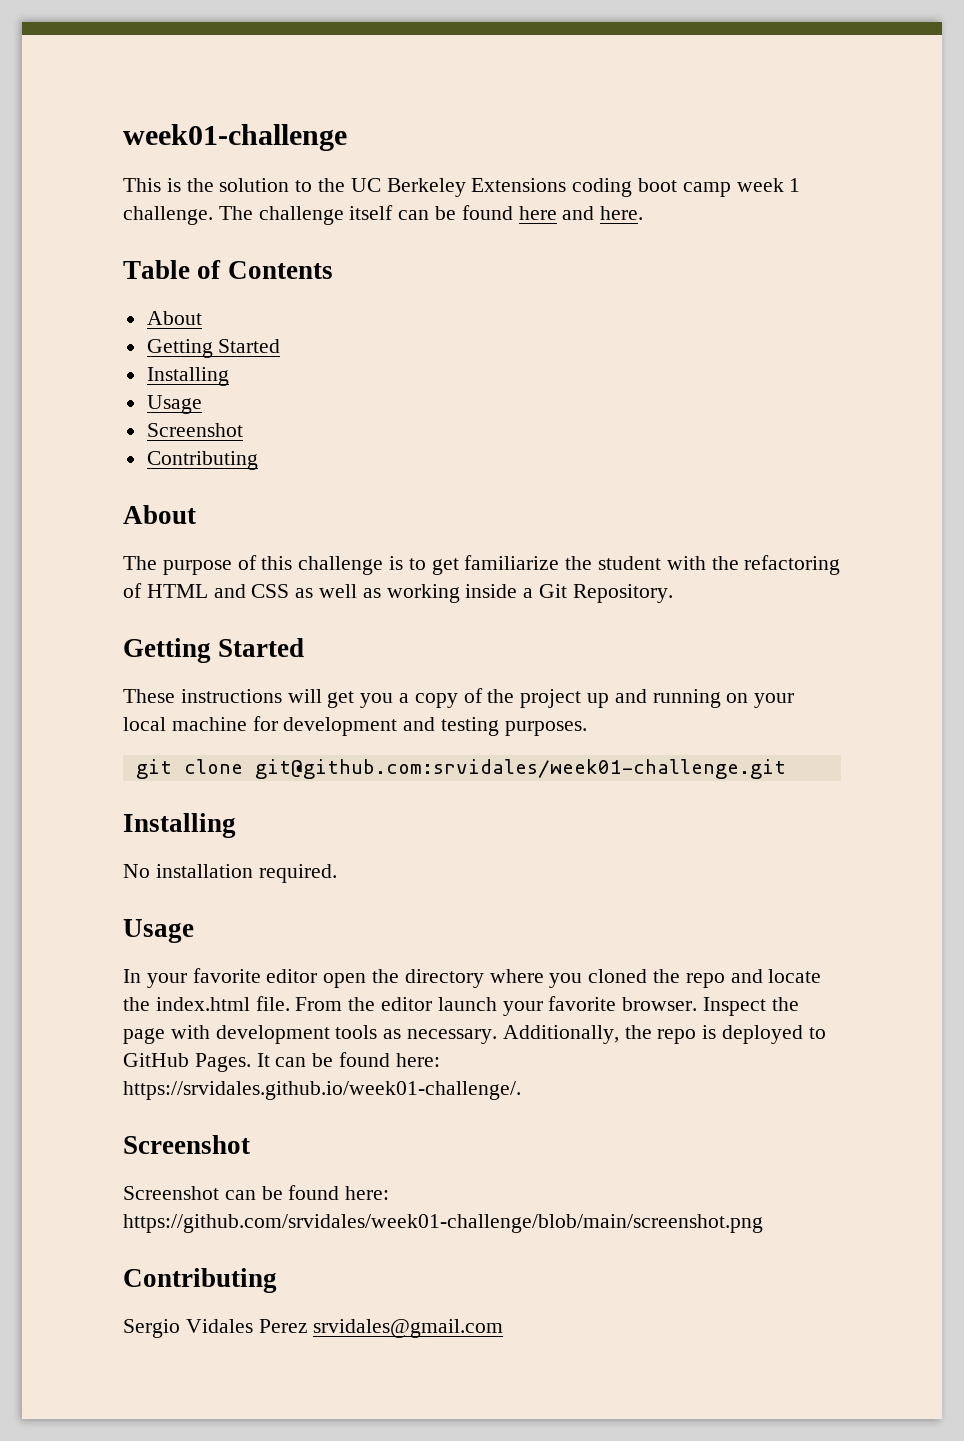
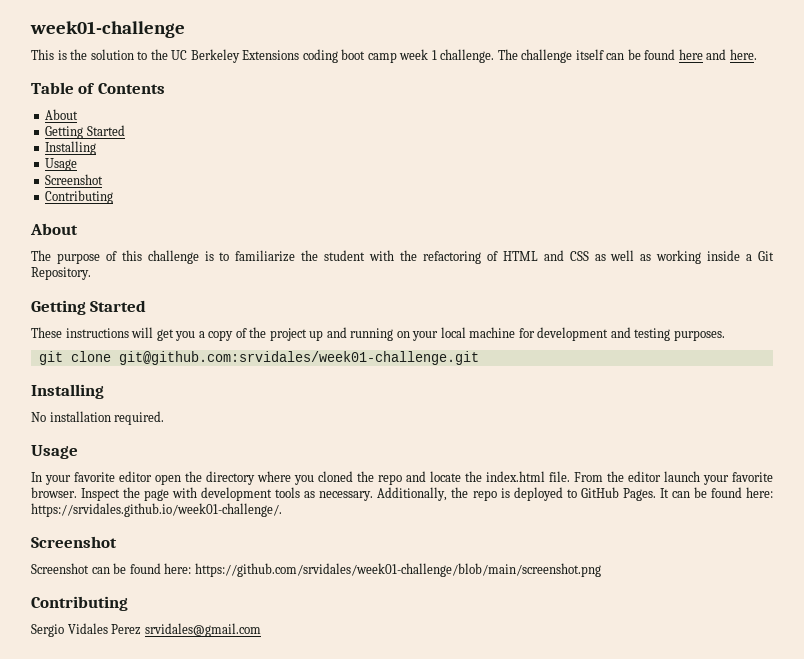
- The purpose of this challenge is to get familiarize the student with the refactoring of HTML and CSS as well as working inside a Git Repository.
+ The purpose of this challenge is to familiarize the student with the refactoring of HTML and CSS as well as working inside a Git Repository.

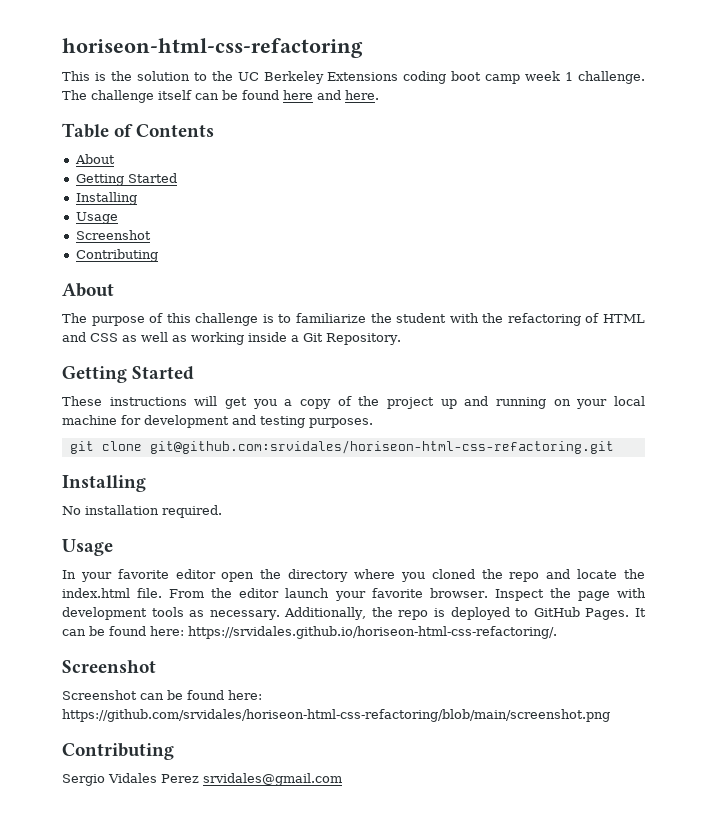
- week01-challenge
+ horiseon-html-css-refactoring
- git clone git@github.com:srvidales/week01-challenge.git
+ git clone git@github.com:srvidales/horiseon-html-css-refactoring.git
- It can be found here: https://srvidales.github.io/week01-challenge/.
+ It can be found here: https://srvidales.github.io/horiseon-html-css-refactoring/.
- Screenshot can be found here: https://github.com/srvidales/week01-challenge/blob/main/screenshot.png
+ Screenshot can be found here: https://github.com/srvidales/horiseon-html-css-refactoring/blob/main/screenshot.png

